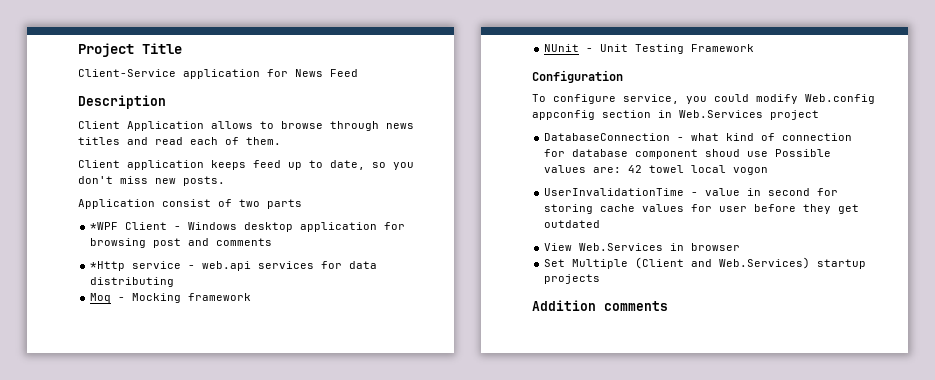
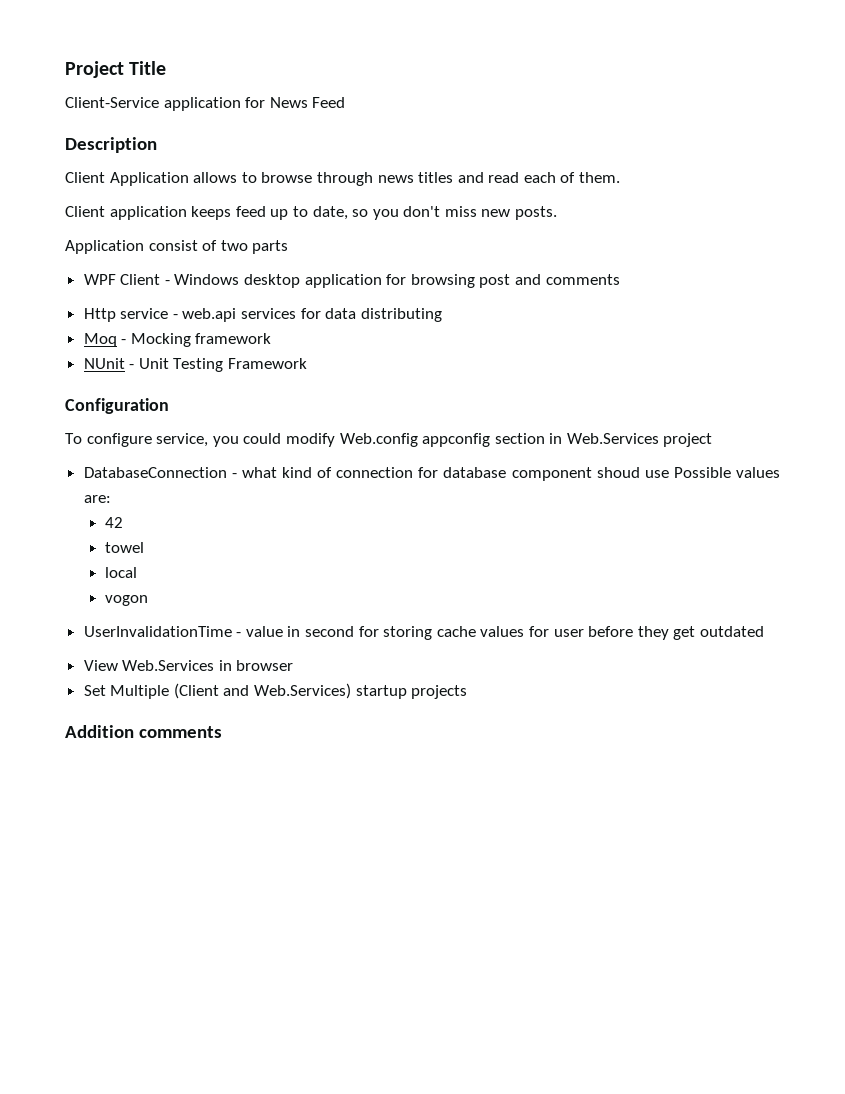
- *WPF Client - Windows desktop application for browsing post and comments
+ WPF Client - Windows desktop application for browsing post and comments
- *Http service - web.api services for data distributing
+ Http service - web.api services for data distributing
- DatabaseConnection - what kind of connection for database component shoud use Possible values are: 42 towel local vogon
+ DatabaseConnection - what kind of connection for database component shoud use Possible values are:
+ 42
+ towel
+ local
+ vogon

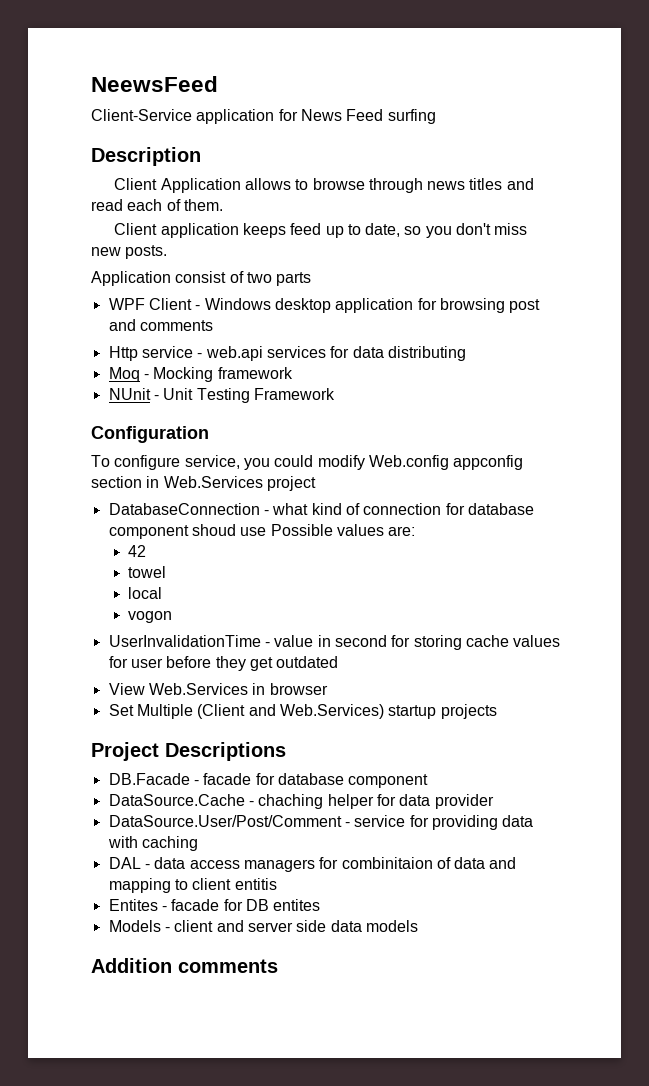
- Project Title
+ NeewsFeed
- Client-Service application for News Feed
+ Client-Service application for News Feed surfing
+ Project Descriptions
+ DB.Facade - facade for database component
+ DataSource.Cache - chaching helper for data provider
+ DataSource.User/Post/Comment - service for providing data with caching
+ DAL - data access managers for combinitaion of data and mapping to client entitis
+ Entites - facade for DB entites
+ Models - client and server side data models

